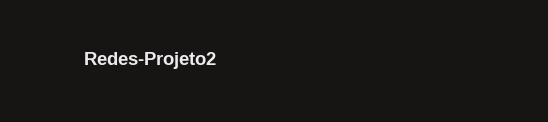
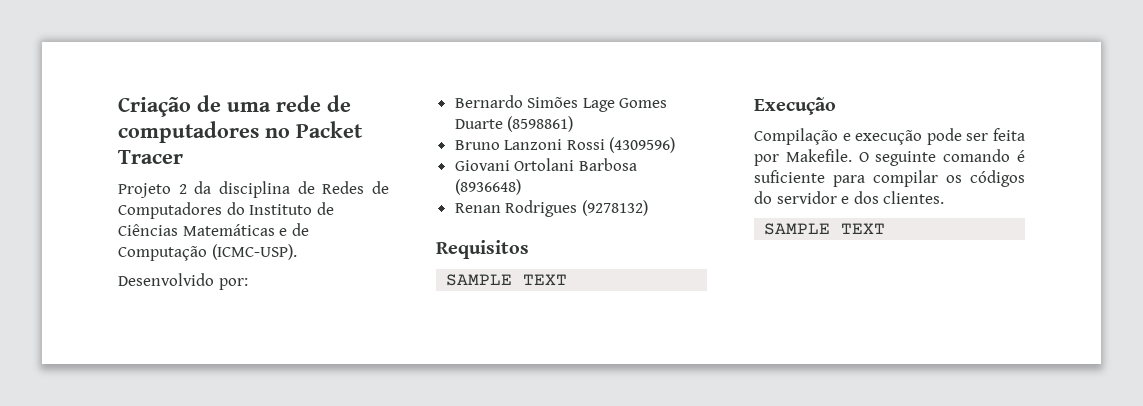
- Redes-Projeto2
+ Criação de uma rede de computadores no Packet Tracer
+ Projeto 2 da disciplina de Redes de Computadores do Instituto de Ciências Matemáticas e de Computação (ICMC-USP).
+ Desenvolvido por:
+ Bernardo Simões Lage Gomes Duarte (8598861)
+ Bruno Lanzoni Rossi (4309596)
+ Giovani Ortolani Barbosa (8936648)
+ Renan Rodrigues (9278132)
+ Requisitos
+ SAMPLE TEXT
+ Execução
+ Compilação e execução pode ser feita por Makefile. O seguinte comando é suficiente para compilar os códigos do servidor e dos clientes.
+ SAMPLE TEXT

